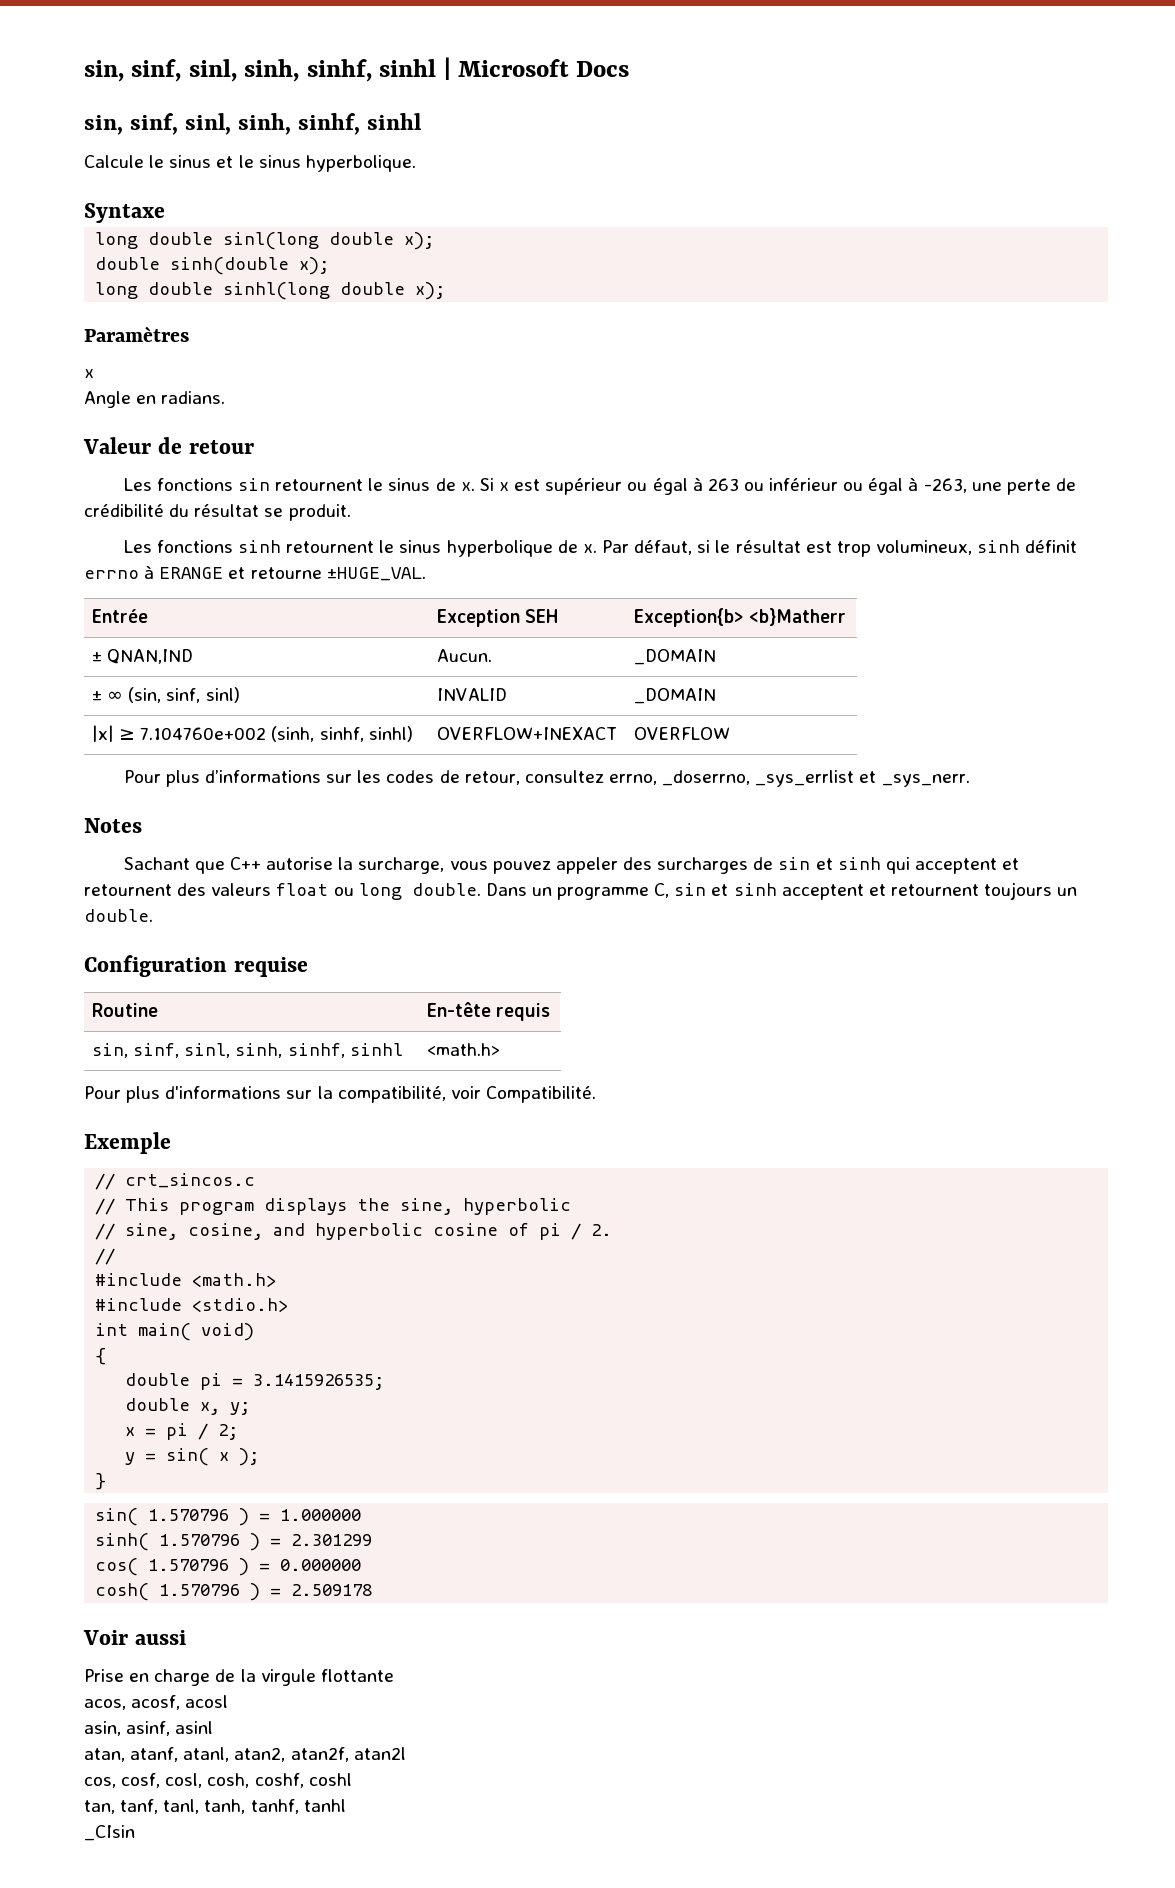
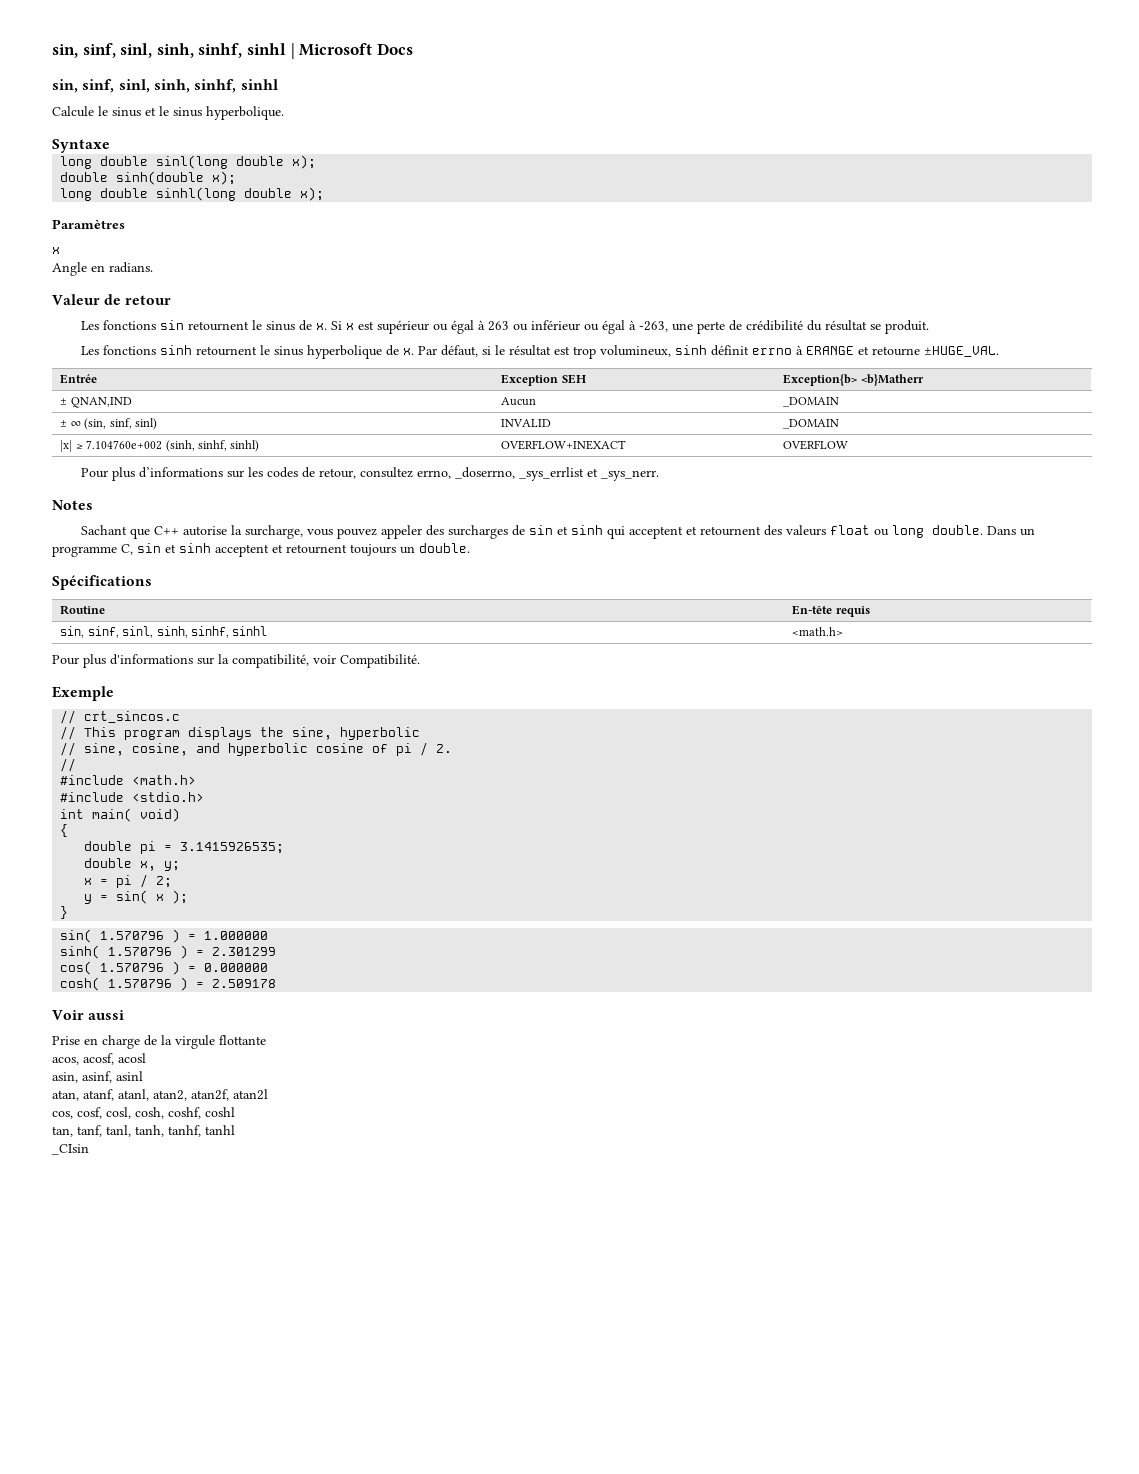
- ± QNAN,IND | Aucun. | _DOMAIN
+ ± QNAN,IND | Aucun | _DOMAIN
- Configuration requise
+ Spécifications

